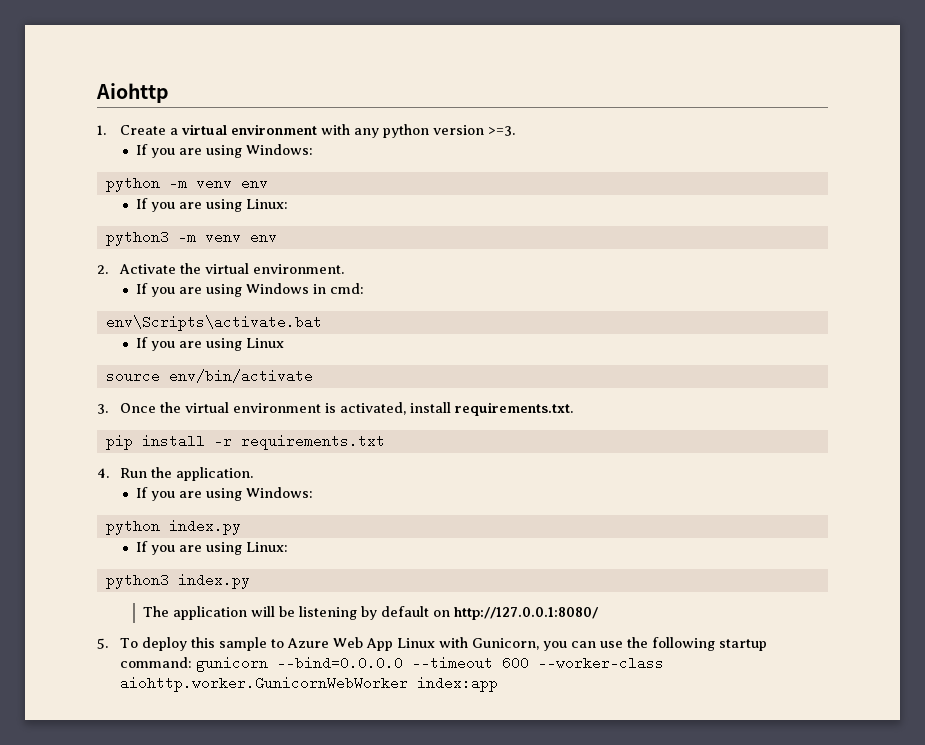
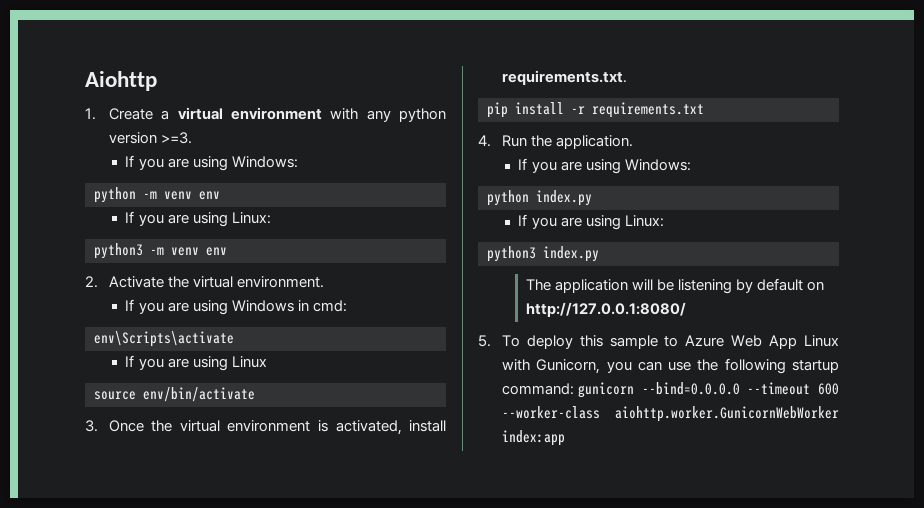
- env\Scripts\activate.bat
+ env\Scripts\activate

